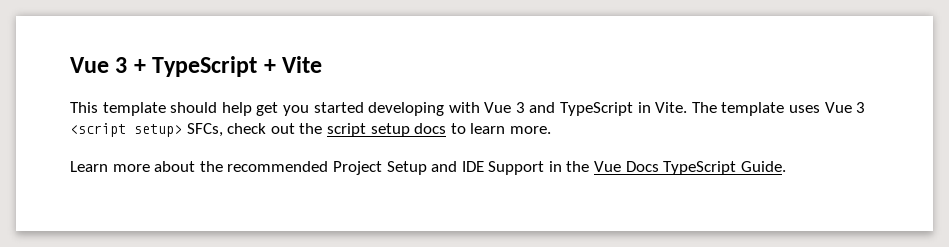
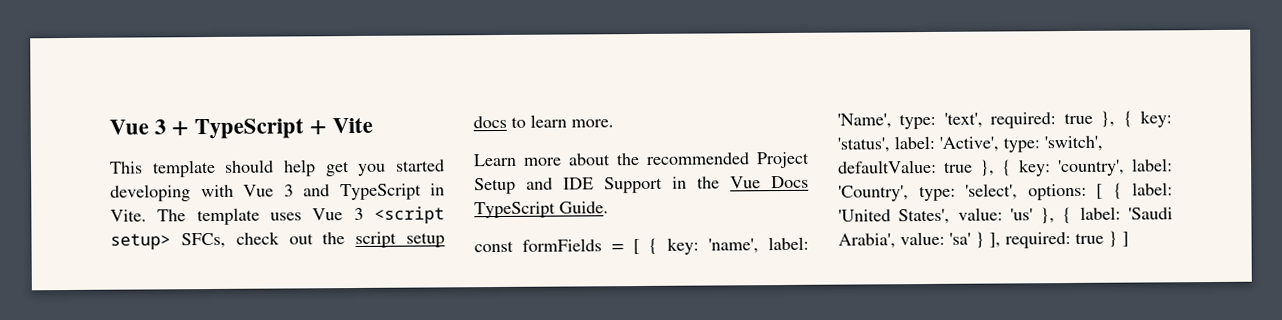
+ const formFields = [ { key: 'name', label: 'Name', type: 'text', required: true }, { key: 'status', label: 'Active', type: 'switch', defaultValue: true }, { key: 'country', label: 'Country', type: 'select', options: [ { label: 'United States', value: 'us' }, { label: 'Saudi Arabia', value: 'sa' } ], required: true } ]

